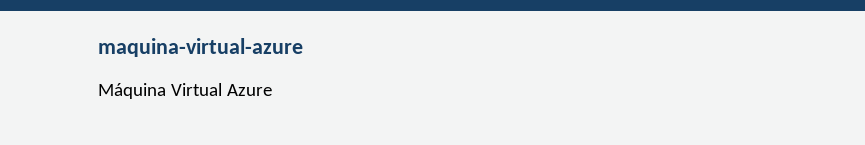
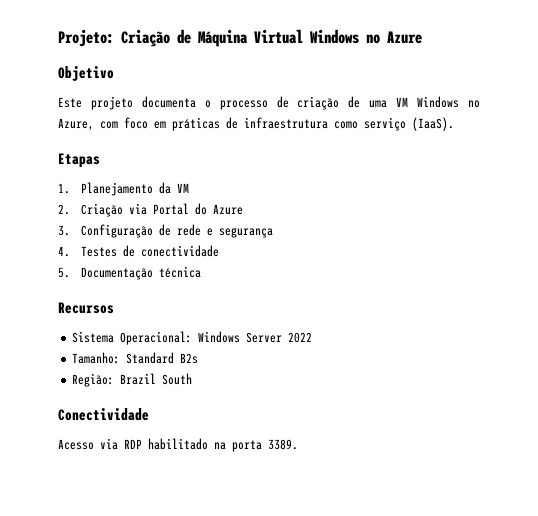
- maquina-virtual-azure
- Máquina Virtual Azure
+ Projeto: Criação de Máquina Virtual Windows no Azure
+ Objetivo
+ Este projeto documenta o processo de criação de uma VM Windows no Azure, com foco em práticas de infraestrutura como serviço (IaaS).
+ Etapas
+ 1. Planejamento da VM
+ 2. Criação via Portal do Azure
+ 3. Configuração de rede e segurança
+ 4. Testes de conectividade
+ 5. Documentação técnica
+ Recursos
+ Sistema Operacional: Windows Server 2022
+ Tamanho: Standard B2s
+ Região: Brazil South
+ Conectividade
+ Acesso via RDP habilitado na porta 3389.

